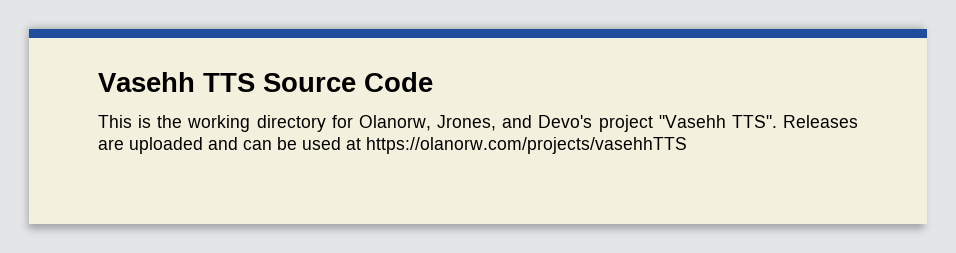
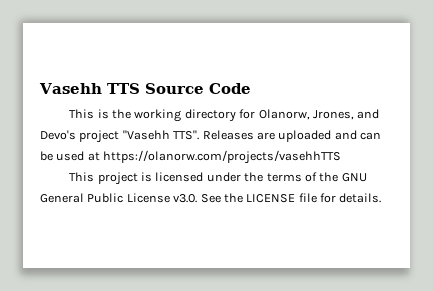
+ This project is licensed under the terms of the GNU General Public License v3.0. See the LICENSE file for details.

